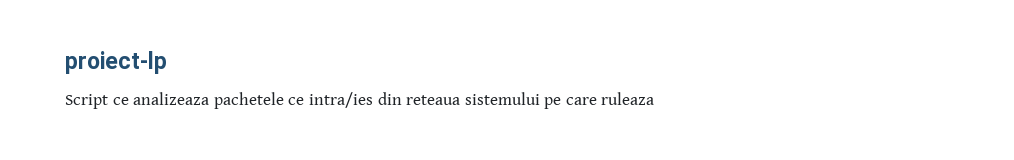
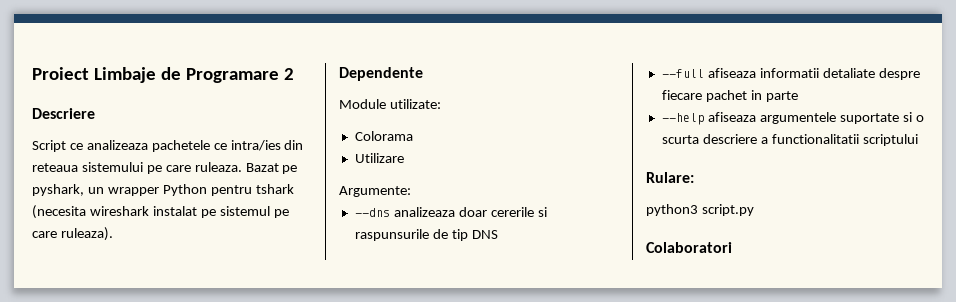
- proiect-lp
+ Proiect Limbaje de Programare 2
+ Descriere
- Script ce analizeaza pachetele ce intra/ies din reteaua sistemului pe care ruleaza
+ Script ce analizeaza pachetele ce intra/ies din reteaua sistemului pe care ruleaza. Bazat pe pyshark, un wrapper Python pentru tshark (necesita wireshark instalat pe sistemul pe care ruleaza).
+ Dependente
+ Module utilizate:
+ Colorama
+ Utilizare
+ Argumente:
+ --dns analizeaza doar cererile si raspunsurile de tip DNS
+ --full afiseaza informatii detaliate despre fiecare pachet in parte
+ --help afiseaza argumentele suportate si o scurta descriere a functionalitatii scriptului
+ Rulare:
+ python3 script.py
+ Colaboratori

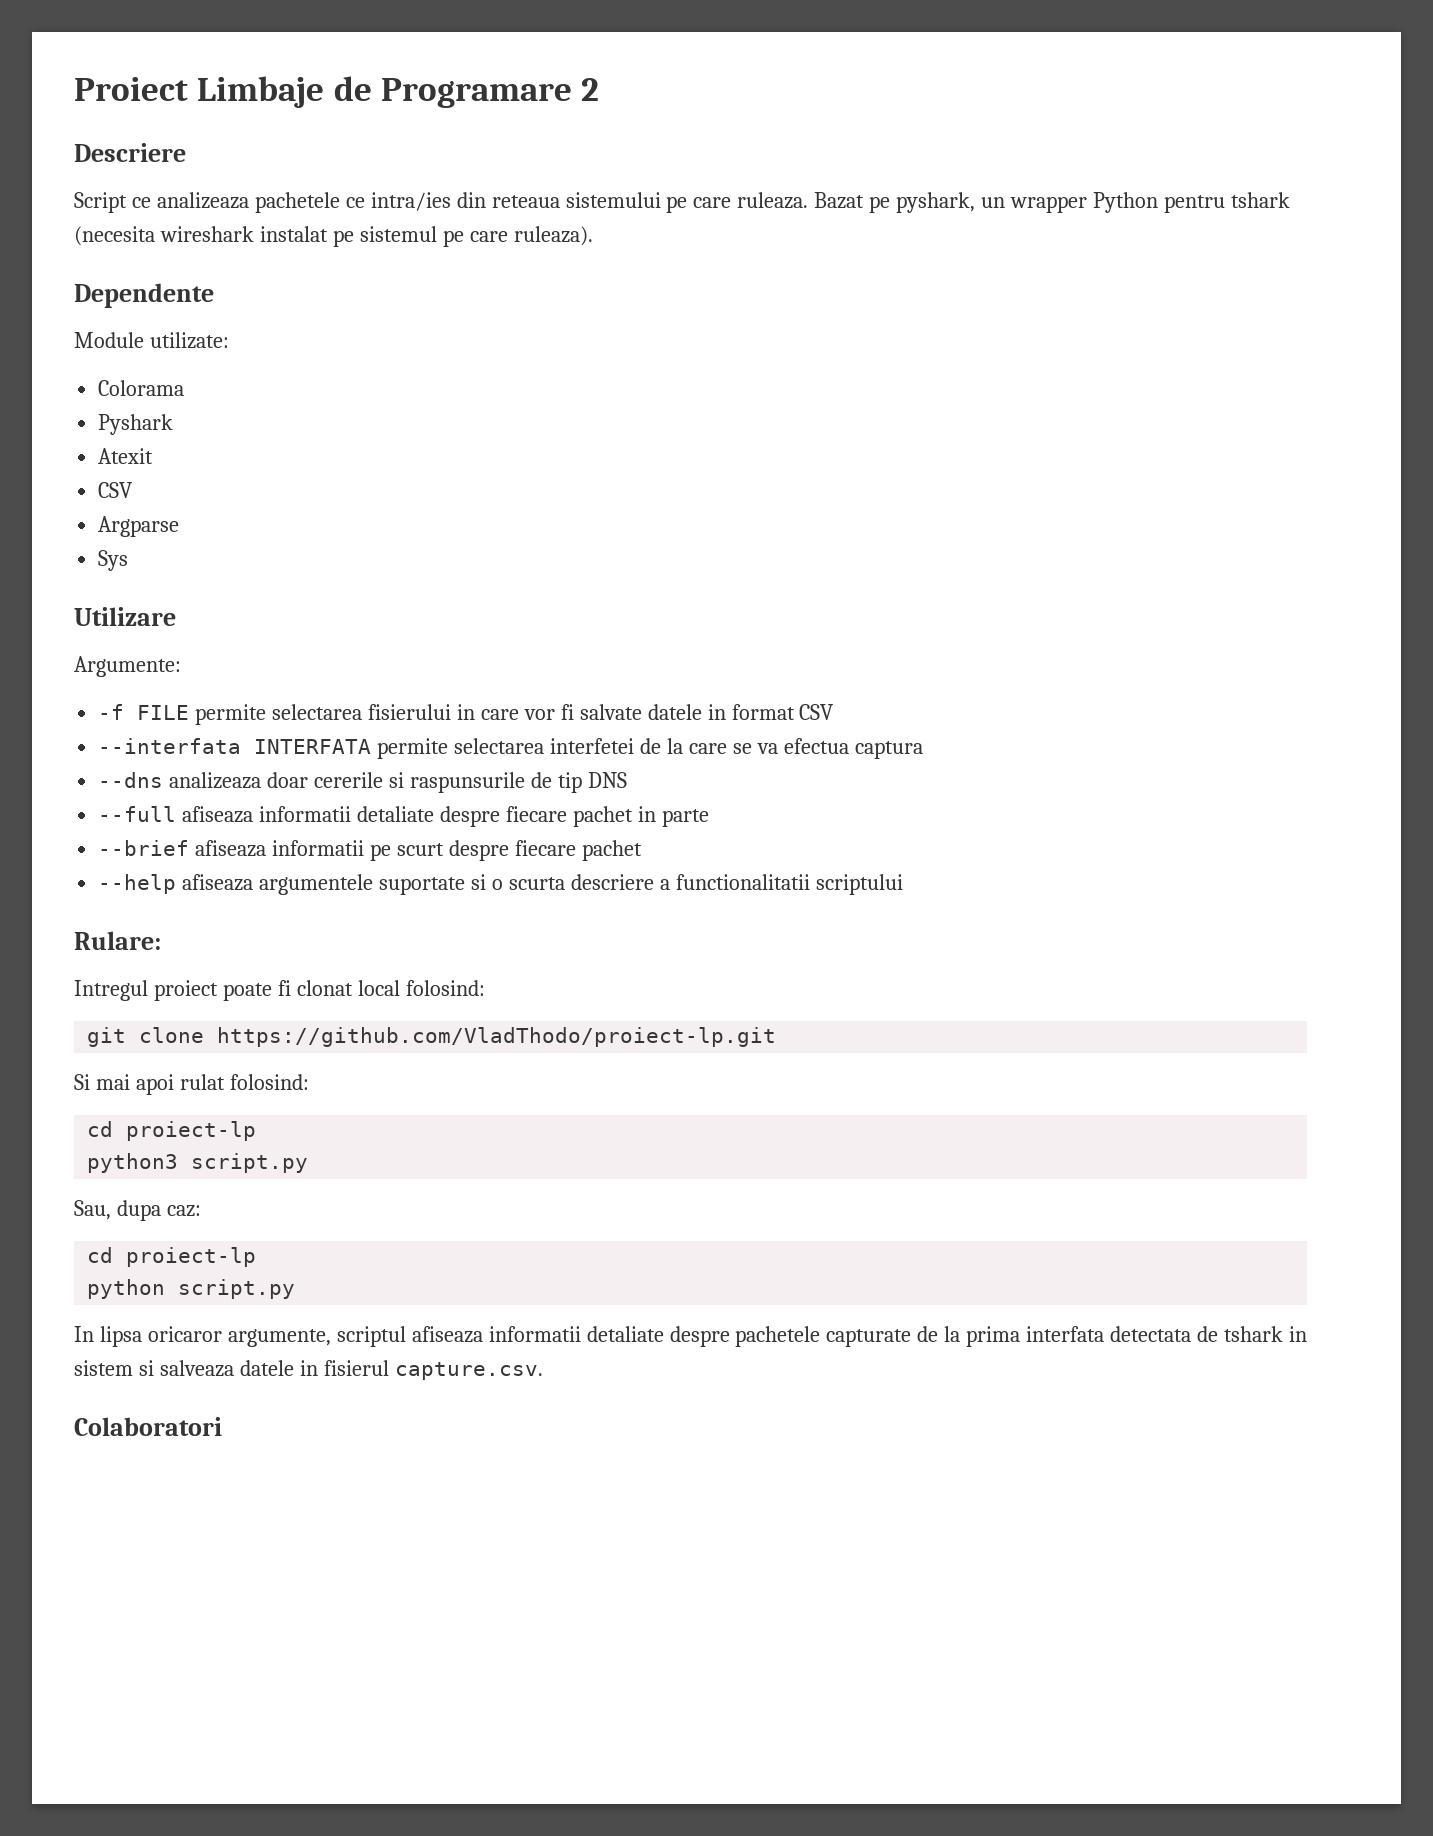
+ Pyshark
+ Atexit
+ CSV
+ Argparse
+ Sys
  Utilizare
  Argumente:
+ -f FILE permite selectarea fisierului in care vor fi salvate datele in format CSV
+ --interfata INTERFATA permite selectarea interfetei de la care se va efectua captura
+ --brief afiseaza informatii pe scurt despre fiecare pachet
+ Intregul proiect poate fi clonat local folosind:
+ git clone https://github.com/VladThodo/proiect-lp.git
+ Si mai apoi rulat folosind:
+ cd proiect-lp
  python3 script.py
+ Sau, dupa caz:
+ cd proiect-lp
+ python script.py
+ In lipsa oricaror argumente, scriptul afiseaza informatii detaliate despre pachetele capturate de la prima interfata detectata de tshark in sistem si salveaza datele in fisierul capture.csv.

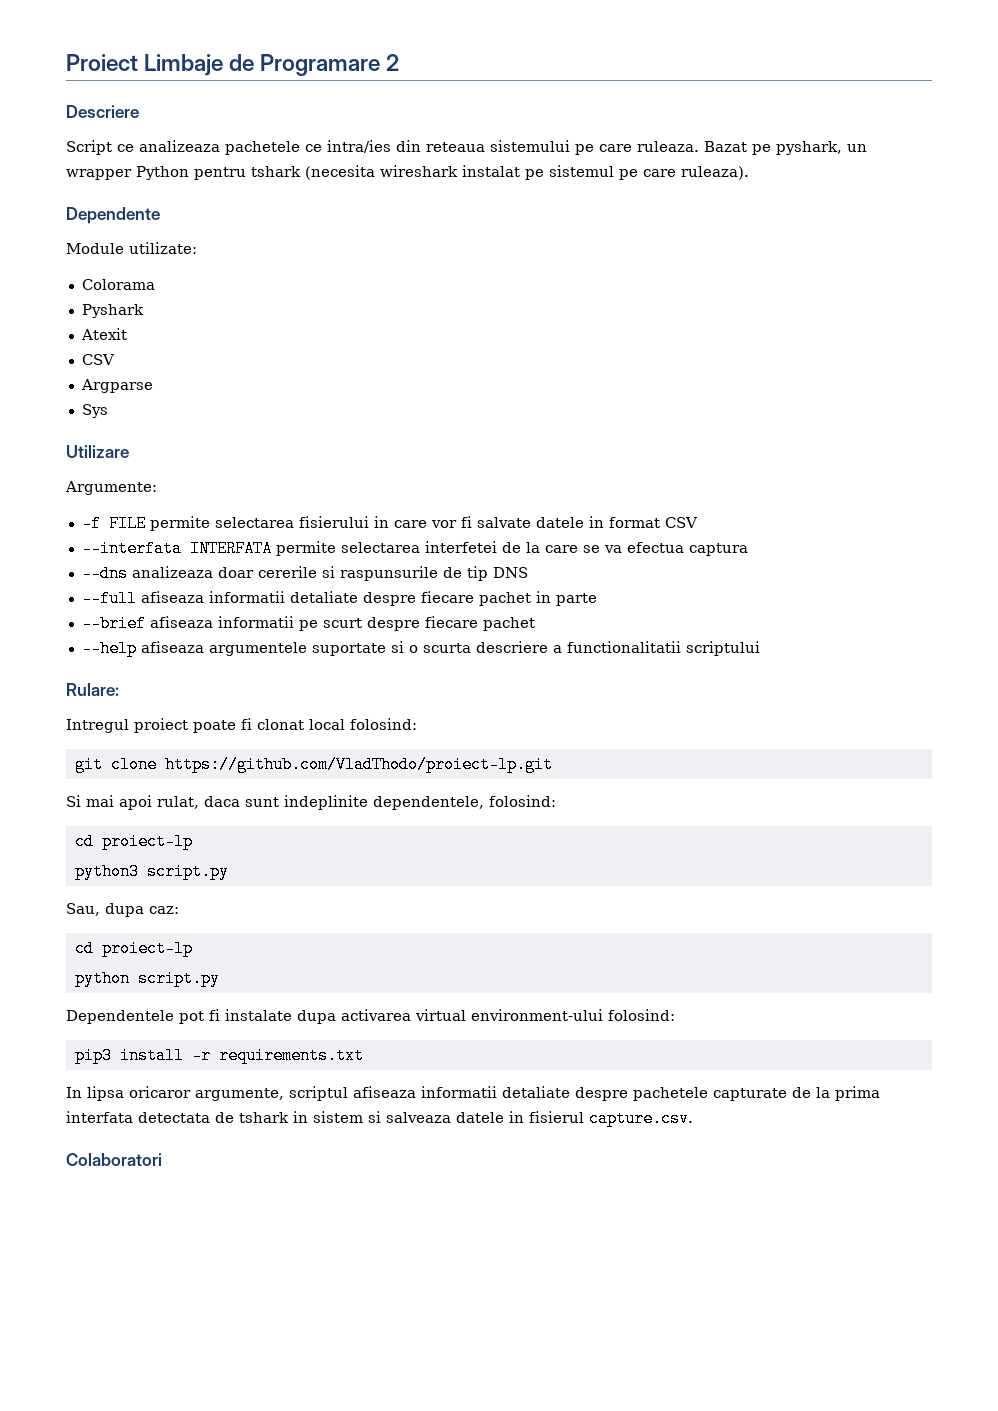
- Si mai apoi rulat folosind:
+ Si mai apoi rulat, daca sunt indeplinite dependentele, folosind:
+ Dependentele pot fi instalate dupa activarea virtual environment-ului folosind:
+ pip3 install -r requirements.txt

